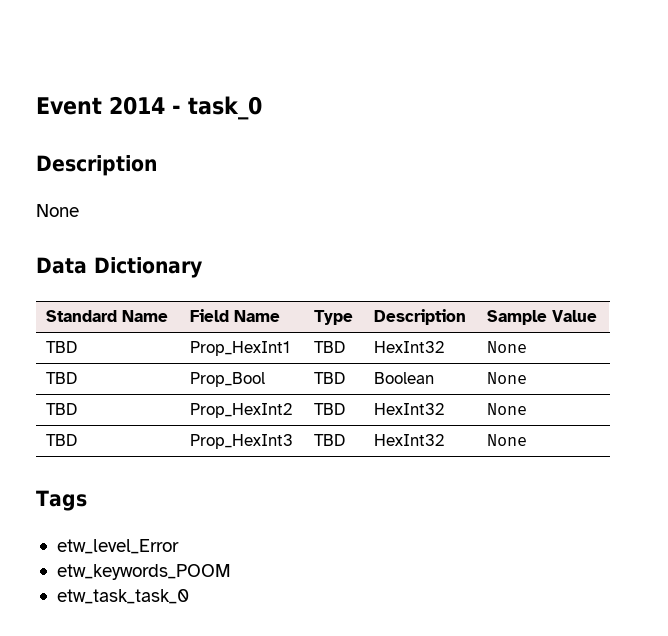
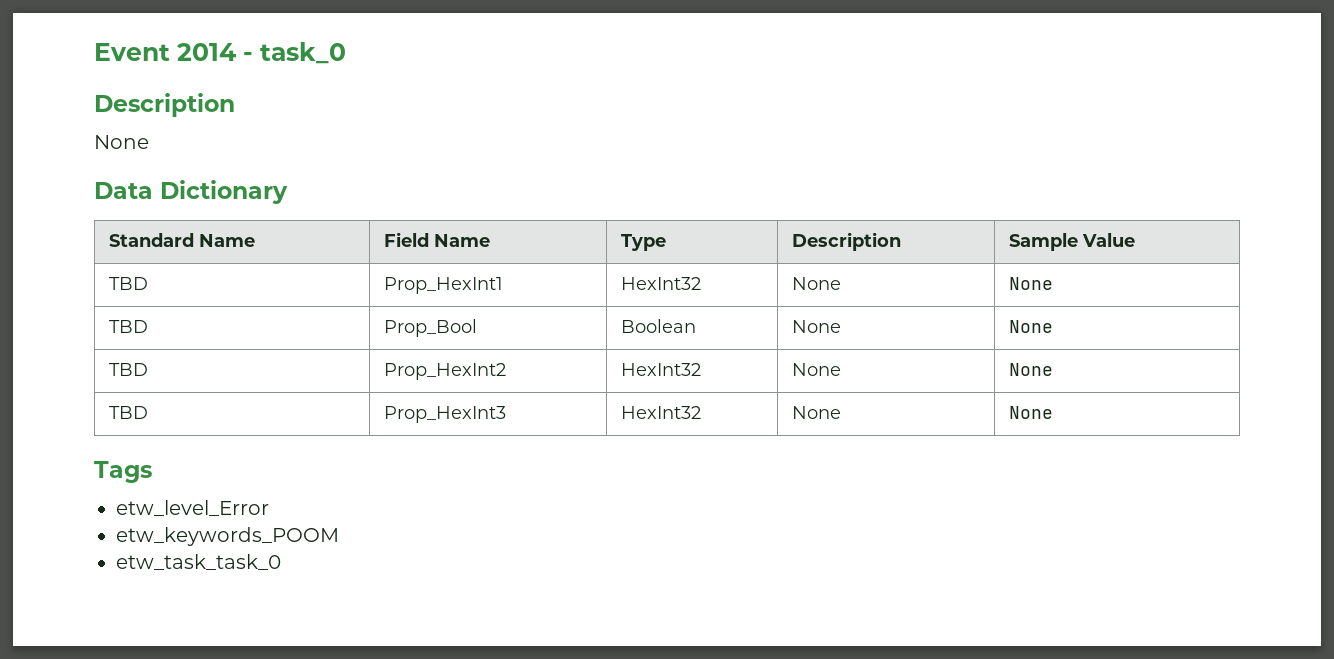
- TBD | Prop_HexInt1 | TBD | HexInt32 | None
+ TBD | Prop_HexInt1 | HexInt32 | None | None
- TBD | Prop_Bool | TBD | Boolean | None
+ TBD | Prop_Bool | Boolean | None | None
- TBD | Prop_HexInt2 | TBD | HexInt32 | None
+ TBD | Prop_HexInt2 | HexInt32 | None | None
- TBD | Prop_HexInt3 | TBD | HexInt32 | None
+ TBD | Prop_HexInt3 | HexInt32 | None | None

